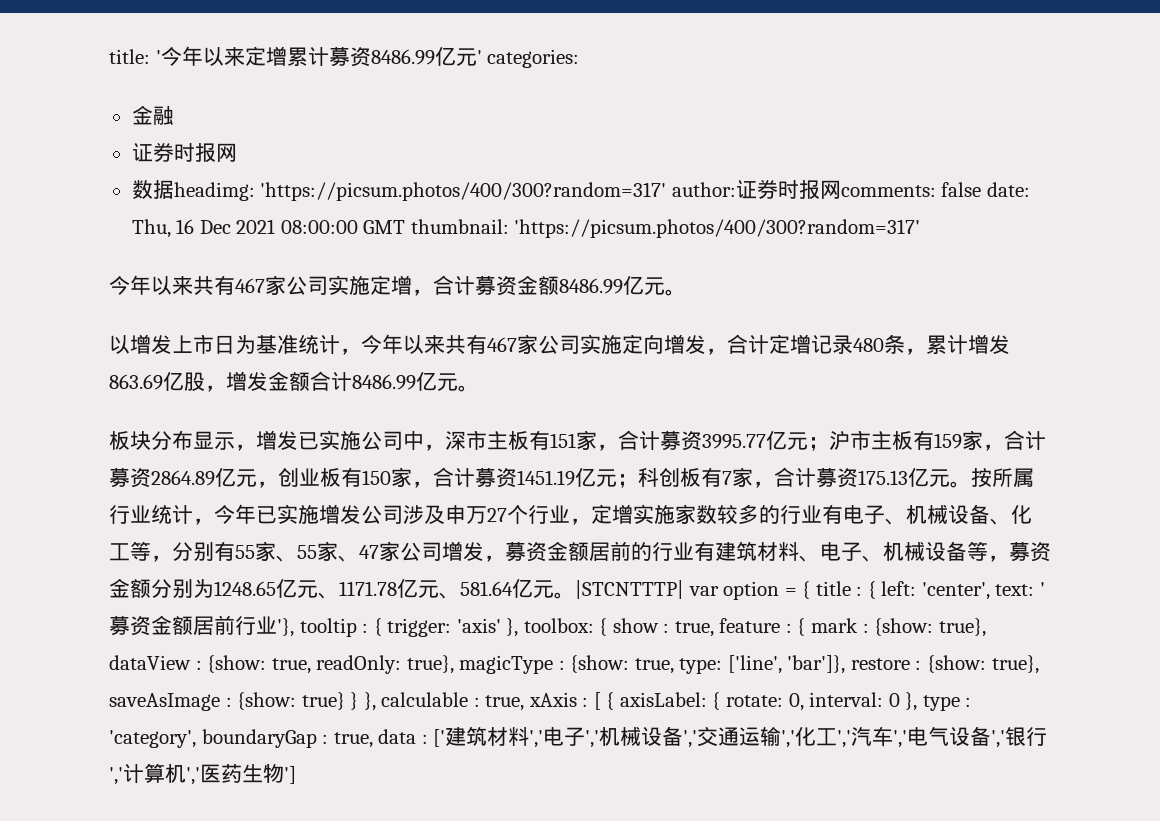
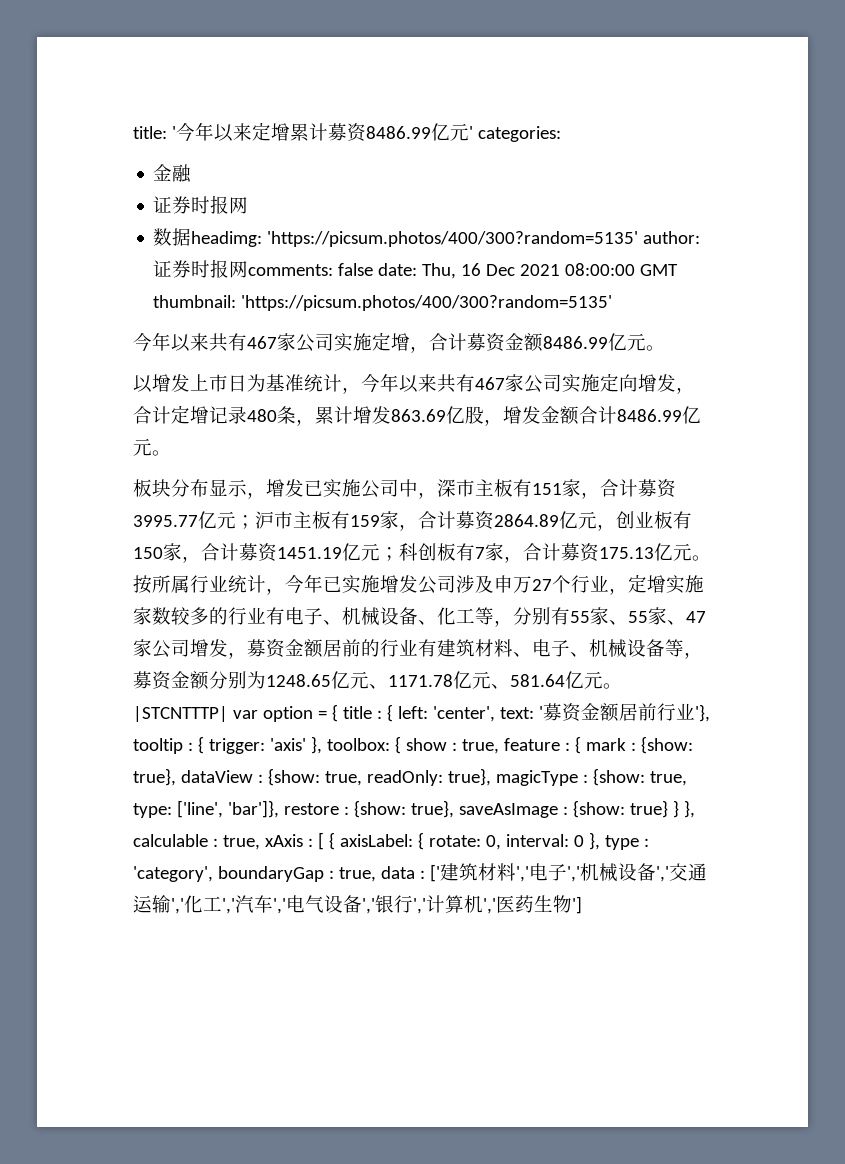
- 数据headimg: 'https://picsum.photos/400/300?random=317' author:证券时报网comments: false date: Thu, 16 Dec 2021 08:00:00 GMT thumbnail: 'https://picsum.photos/400/300?random=317'
+ 数据headimg: 'https://picsum.photos/400/300?random=5135' author:证券时报网comments: false date: Thu, 16 Dec 2021 08:00:00 GMT thumbnail: 'https://picsum.photos/400/300?random=5135'

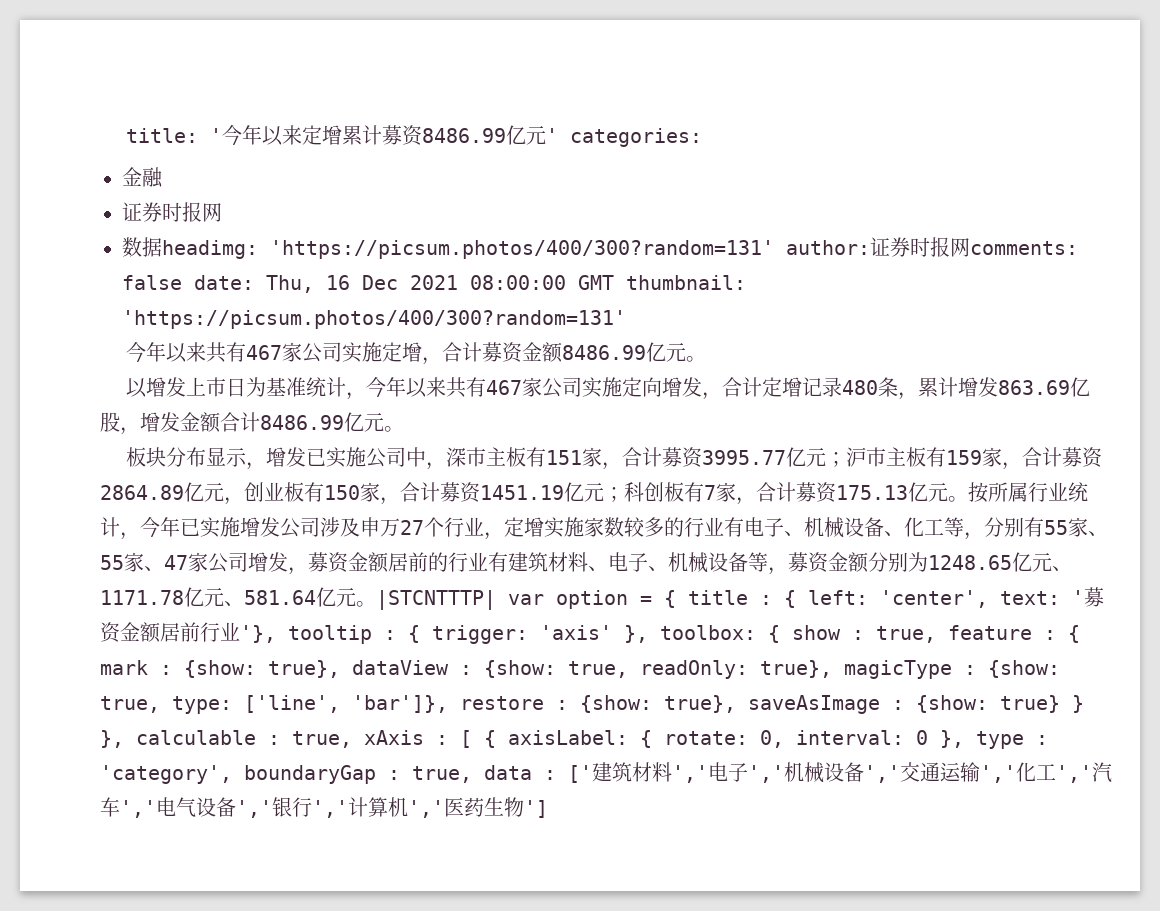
- 数据headimg: 'https://picsum.photos/400/300?random=5135' author:证券时报网comments: false date: Thu, 16 Dec 2021 08:00:00 GMT thumbnail: 'https://picsum.photos/400/300?random=5135'
+ 数据headimg: 'https://picsum.photos/400/300?random=131' author:证券时报网comments: false date: Thu, 16 Dec 2021 08:00:00 GMT thumbnail: 'https://picsum.photos/400/300?random=131'

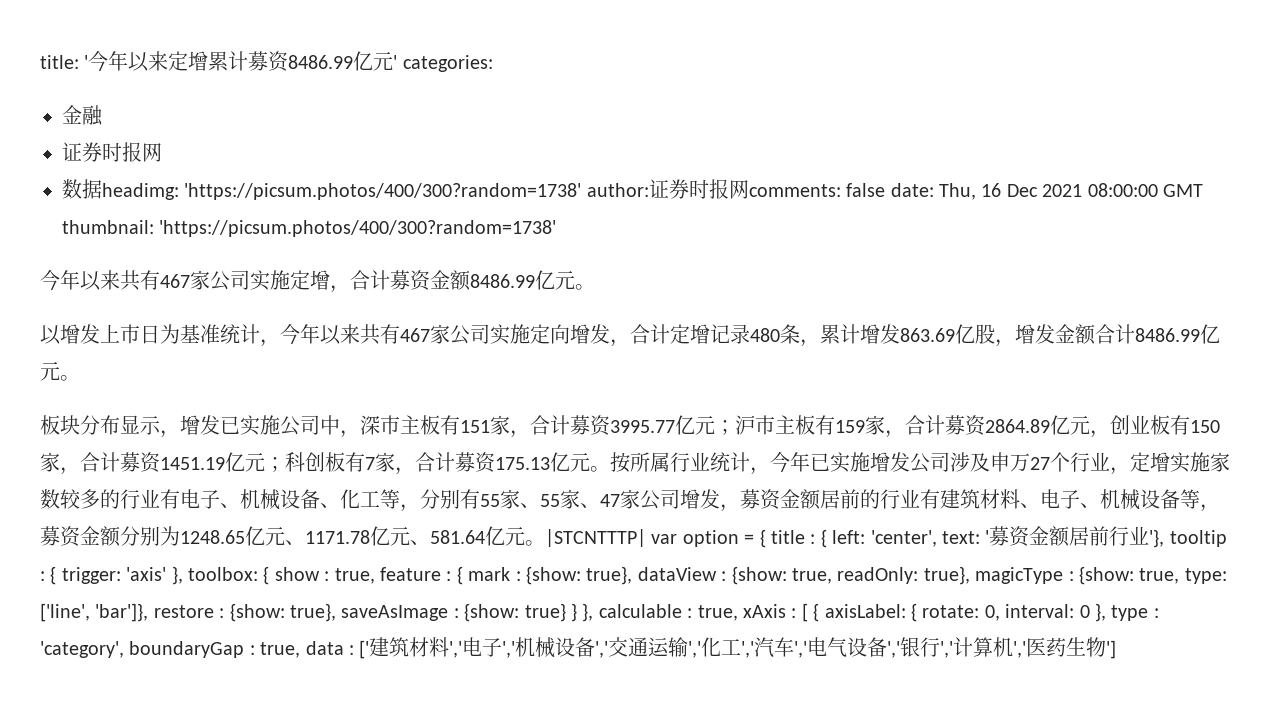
- 数据headimg: 'https://picsum.photos/400/300?random=131' author:证券时报网comments: false date: Thu, 16 Dec 2021 08:00:00 GMT thumbnail: 'https://picsum.photos/400/300?random=131'
+ 数据headimg: 'https://picsum.photos/400/300?random=1738' author:证券时报网comments: false date: Thu, 16 Dec 2021 08:00:00 GMT thumbnail: 'https://picsum.photos/400/300?random=1738'

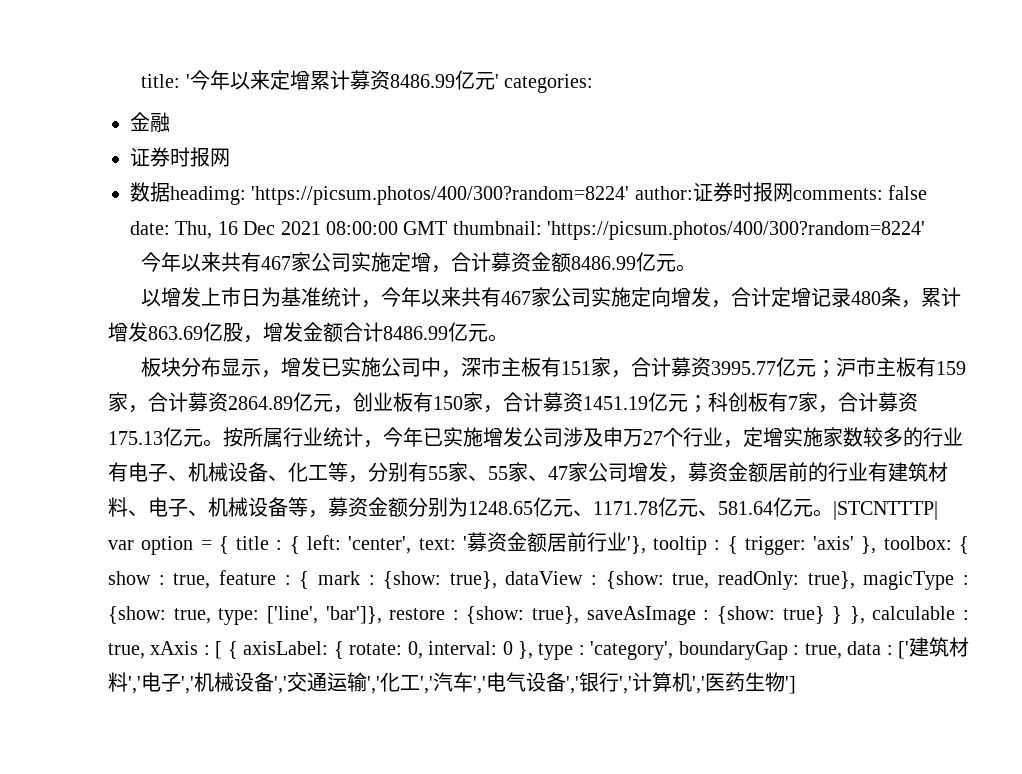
- 数据headimg: 'https://picsum.photos/400/300?random=1738' author:证券时报网comments: false date: Thu, 16 Dec 2021 08:00:00 GMT thumbnail: 'https://picsum.photos/400/300?random=1738'
+ 数据headimg: 'https://picsum.photos/400/300?random=8224' author:证券时报网comments: false date: Thu, 16 Dec 2021 08:00:00 GMT thumbnail: 'https://picsum.photos/400/300?random=8224'

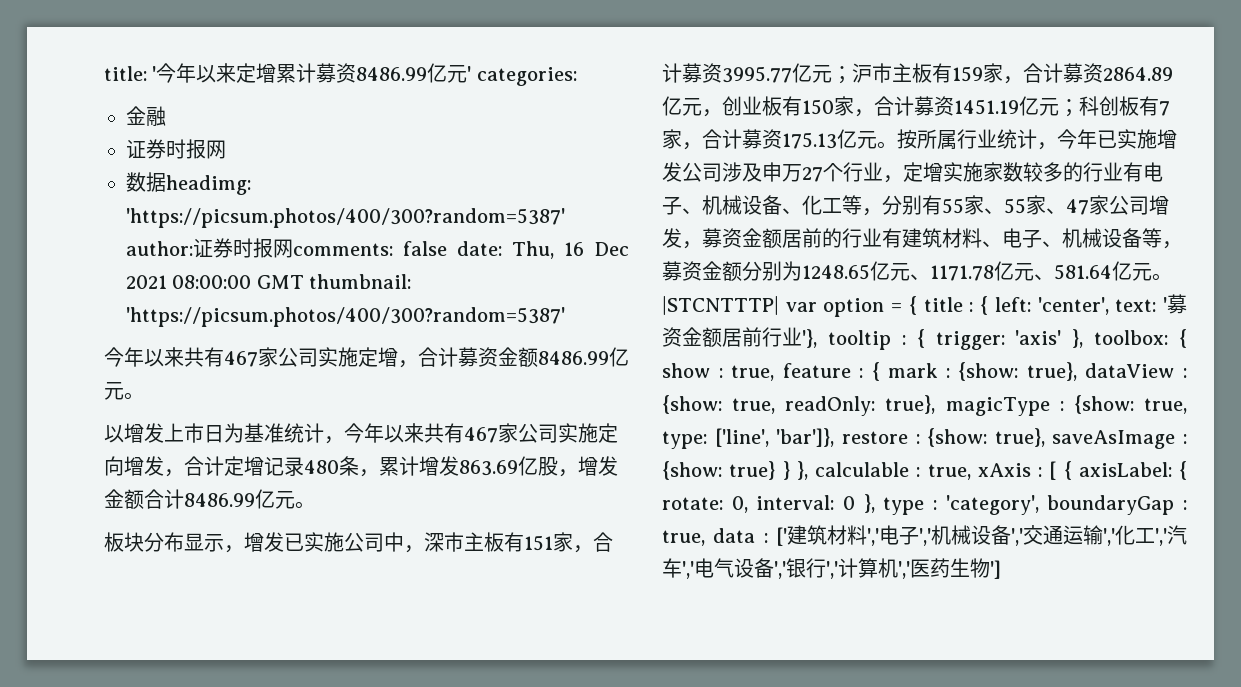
- 数据headimg: 'https://picsum.photos/400/300?random=8224' author:证券时报网comments: false date: Thu, 16 Dec 2021 08:00:00 GMT thumbnail: 'https://picsum.photos/400/300?random=8224'
+ 数据headimg: 'https://picsum.photos/400/300?random=5387' author:证券时报网comments: false date: Thu, 16 Dec 2021 08:00:00 GMT thumbnail: 'https://picsum.photos/400/300?random=5387'

